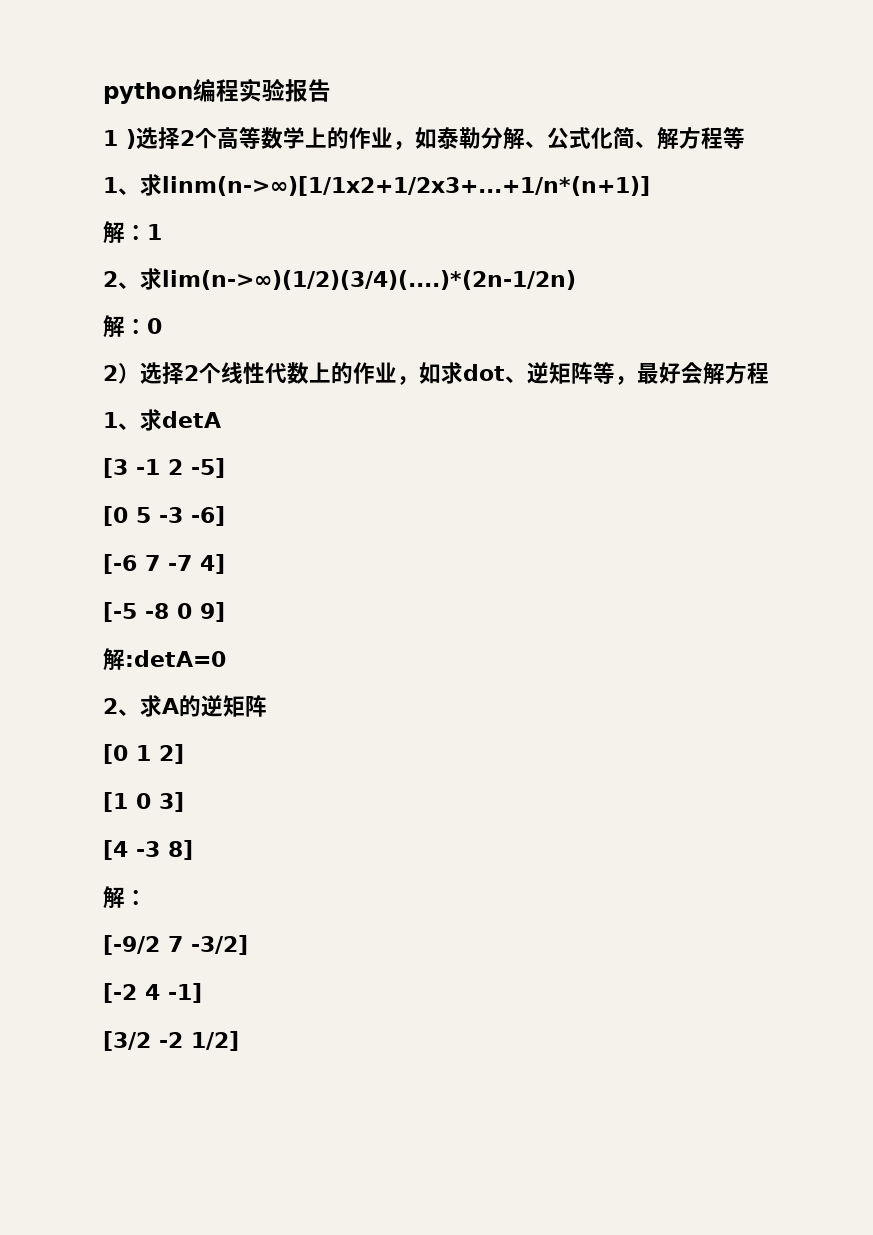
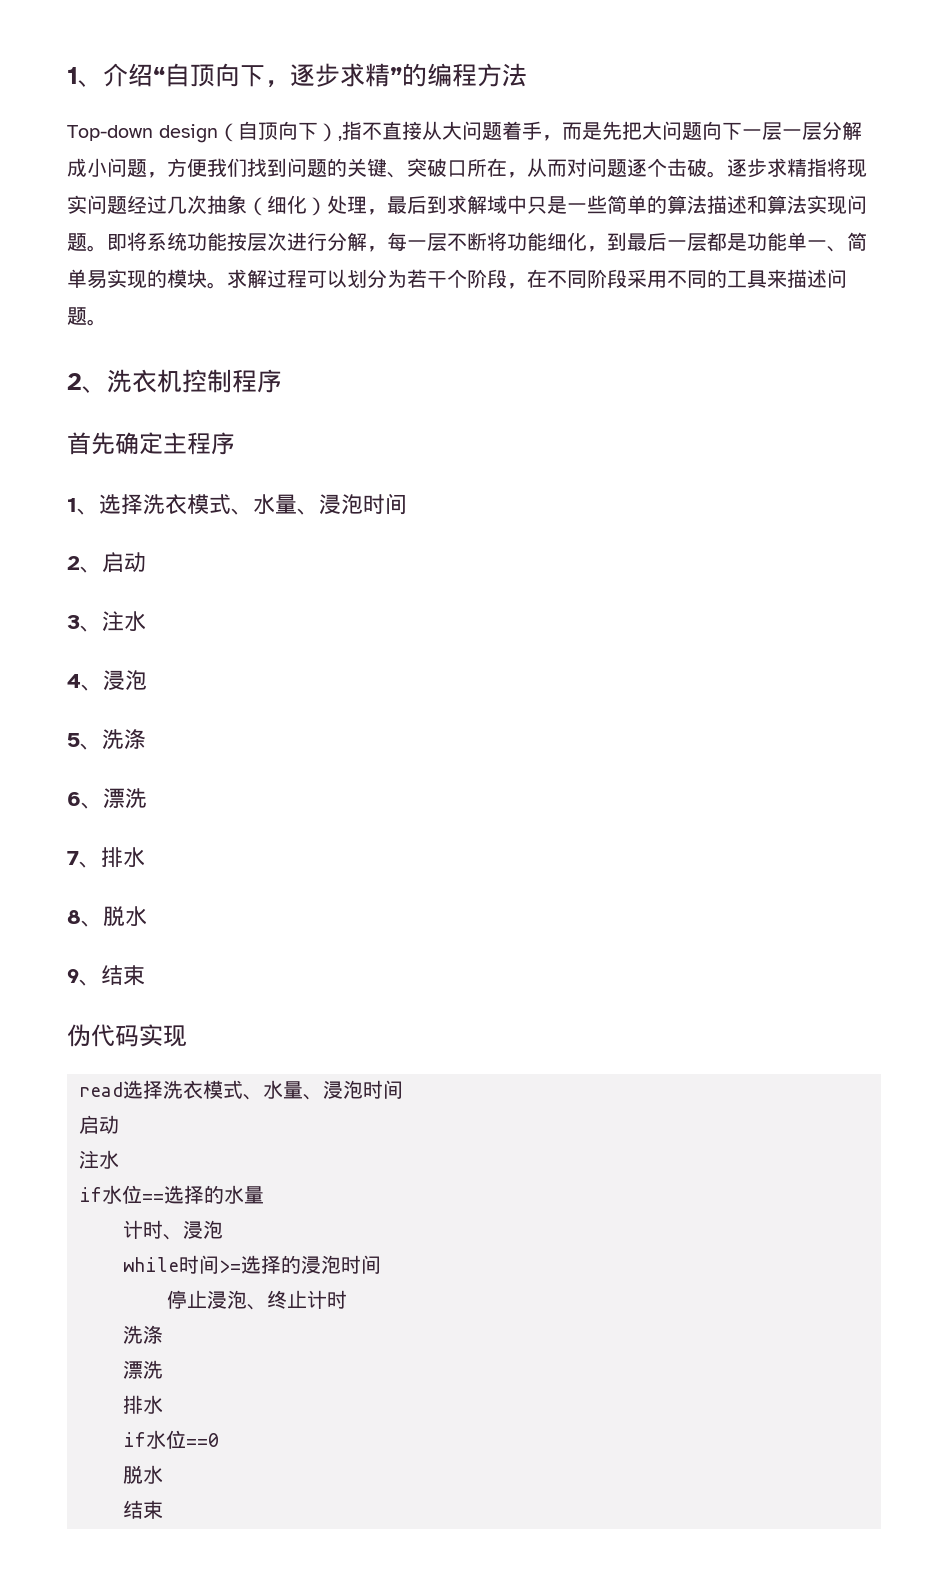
- python编程实验报告
- 1 )选择2个高等数学上的作业，如泰勒分解、公式化简、解方程等
- 1、求linm(n->∞)[1/1x2+1/2x3+...+1/n*(n+1)]
- 解：1
- 2、求lim(n->∞)(1/2)(3/4)(....)*(2n-1/2n)
- 解：0
- 2）选择2个线性代数上的作业，如求dot、逆矩阵等，最好会解方程
- 1、求detA
- [3 -1 2 -5]
- [0 5 -3 -6]
- [-6 7 -7 4]
- [-5 -8 0 9]
- 解:detA=0
- 2、求A的逆矩阵
- [0 1 2]
- [1 0 3]
- [4 -3 8]
- 解：
- [-9/2 7 -3/2]
- [-2 4 -1]
- [3/2 -2 1/2]
+ 1、介绍“自顶向下，逐步求精”的编程方法
+ Top-down design（自顶向下）,指不直接从大问题着手，而是先把大问题向下一层一层分解成小问题，方便我们找到问题的关键、突破口所在，从而对问题逐个击破。逐步求精指将现实问题经过几次抽象（细化）处理，最后到求解域中只是一些简单的算法描述和算法实现问题。即将系统功能按层次进行分解，每一层不断将功能细化，到最后一层都是功能单一、简单易实现的模块。求解过程可以划分为若干个阶段，在不同阶段采用不同的工具来描述问题。
+ 2、洗衣机控制程序
+ 首先确定主程序
+ 1、选择洗衣模式、水量、浸泡时间
+ 2、启动
+ 3、注水
+ 4、浸泡
+ 5、洗涤
+ 6、漂洗
+ 7、排水
+ 8、脱水
+ 9、结束
+ 伪代码实现
+ read选择洗衣模式、水量、浸泡时间
+ 启动
+ 注水
+ if水位==选择的水量
+ 计时、浸泡
+ while时间>=选择的浸泡时间
+ 停止浸泡、终止计时
+ 洗涤
+ 漂洗
+ 排水
+ if水位==0
+ 脱水
+ 结束

